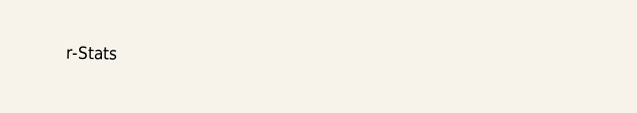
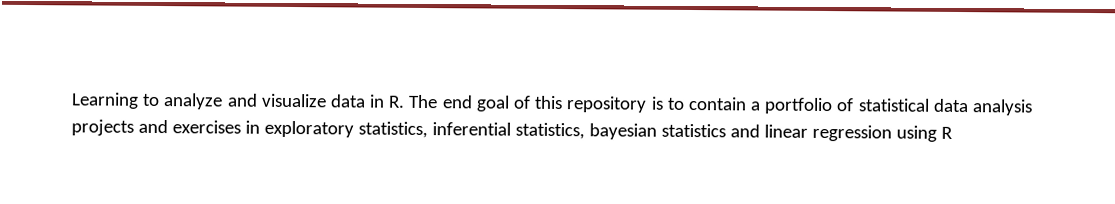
- r-Stats
+ Learning to analyze and visualize data in R. The end goal of this repository is to contain a portfolio of statistical data analysis projects and exercises in exploratory statistics, inferential statistics, bayesian statistics and linear regression using R

